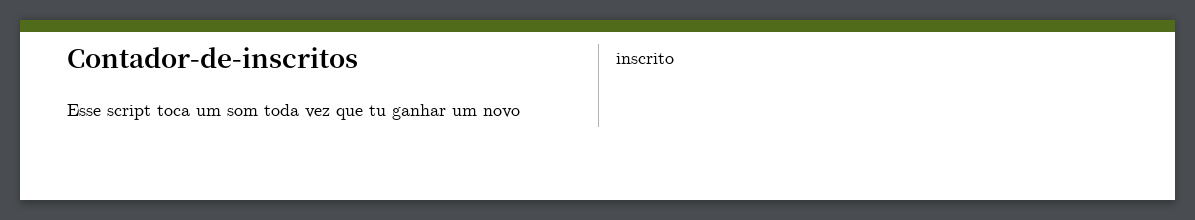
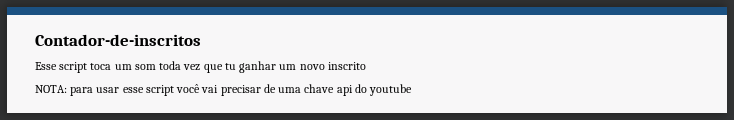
+ NOTA: para usar esse script você vai precisar de uma chave api do youtube

